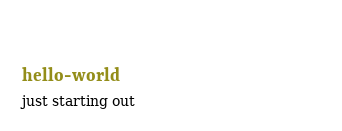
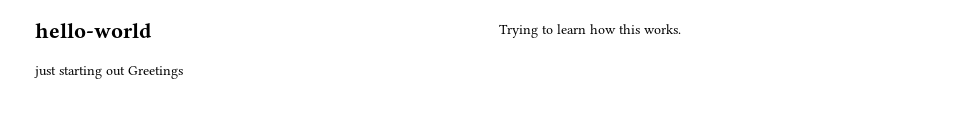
- just starting out
+ just starting out Greetings
+ Trying to learn how this works.

